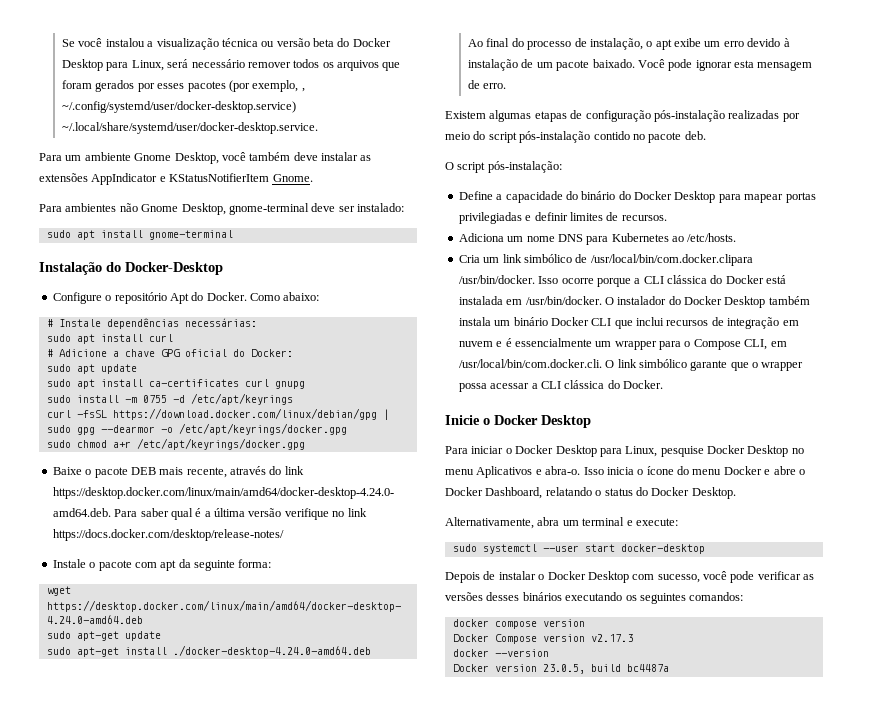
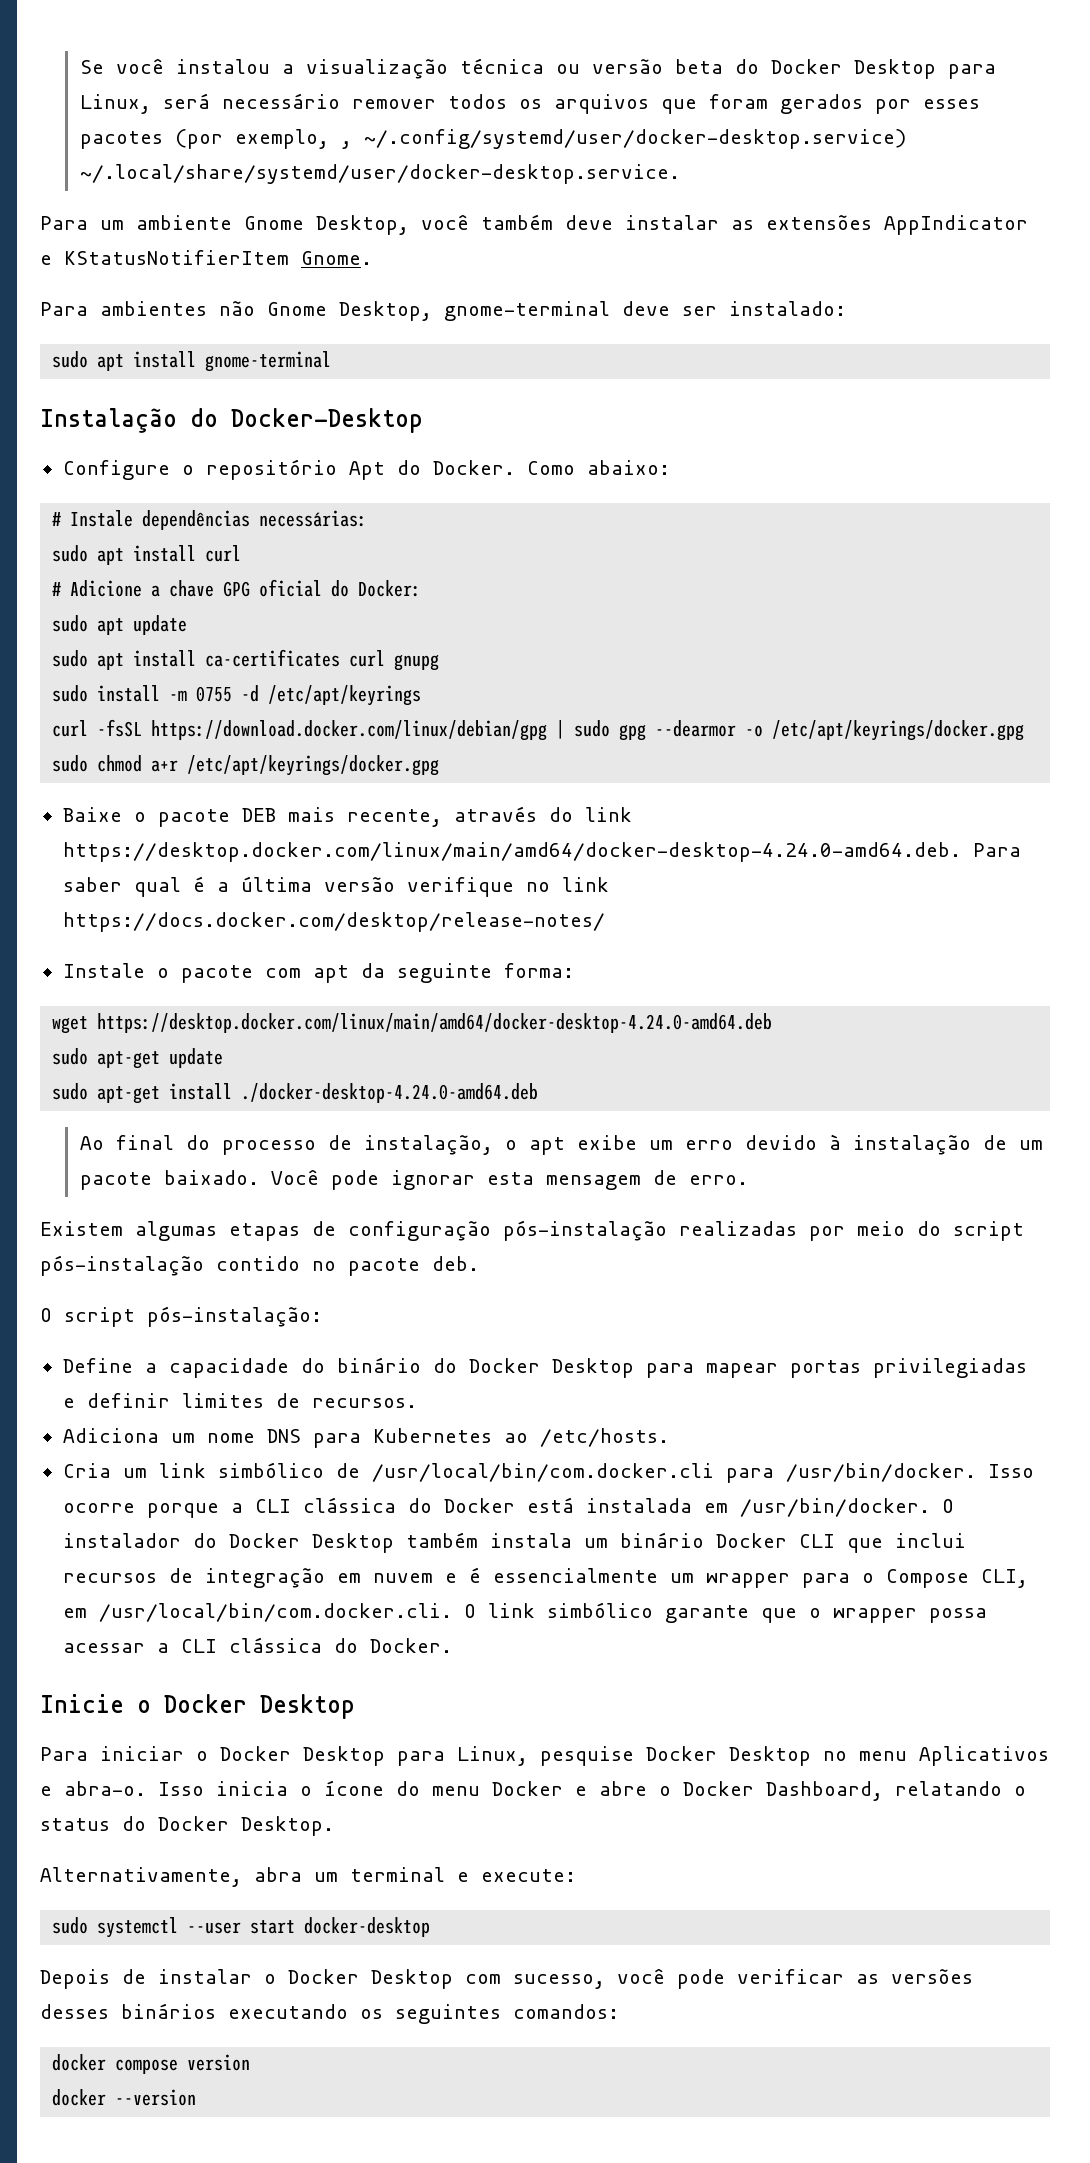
- Cria um link simbólico de /usr/local/bin/com.docker.clipara /usr/bin/docker.
+ Cria um link simbólico de /usr/local/bin/com.docker.cli para /usr/bin/docker.
- Docker Compose version v2.17.3
  docker --version
- Docker version 23.0.5, build bc4487a

